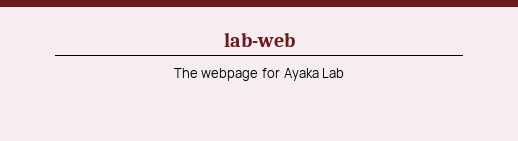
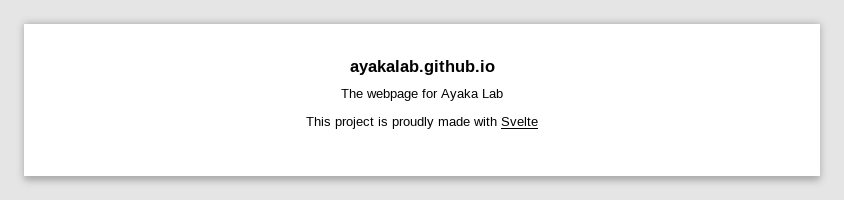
- lab-web
+ ayakalab.github.io
+ This project is proudly made with Svelte

